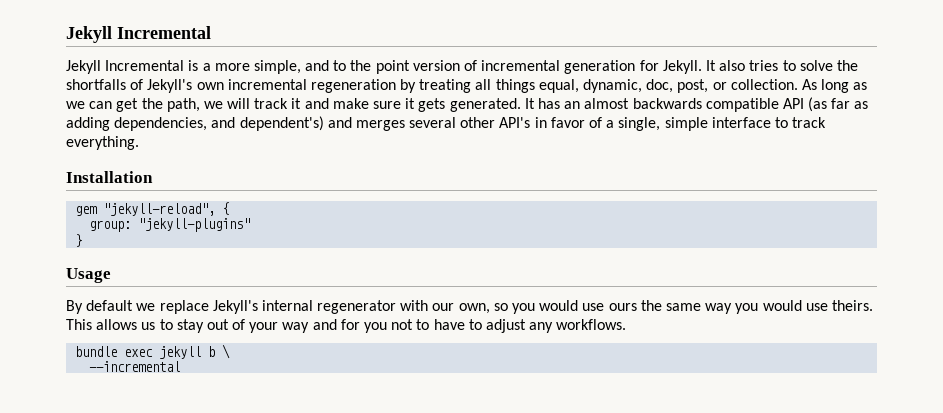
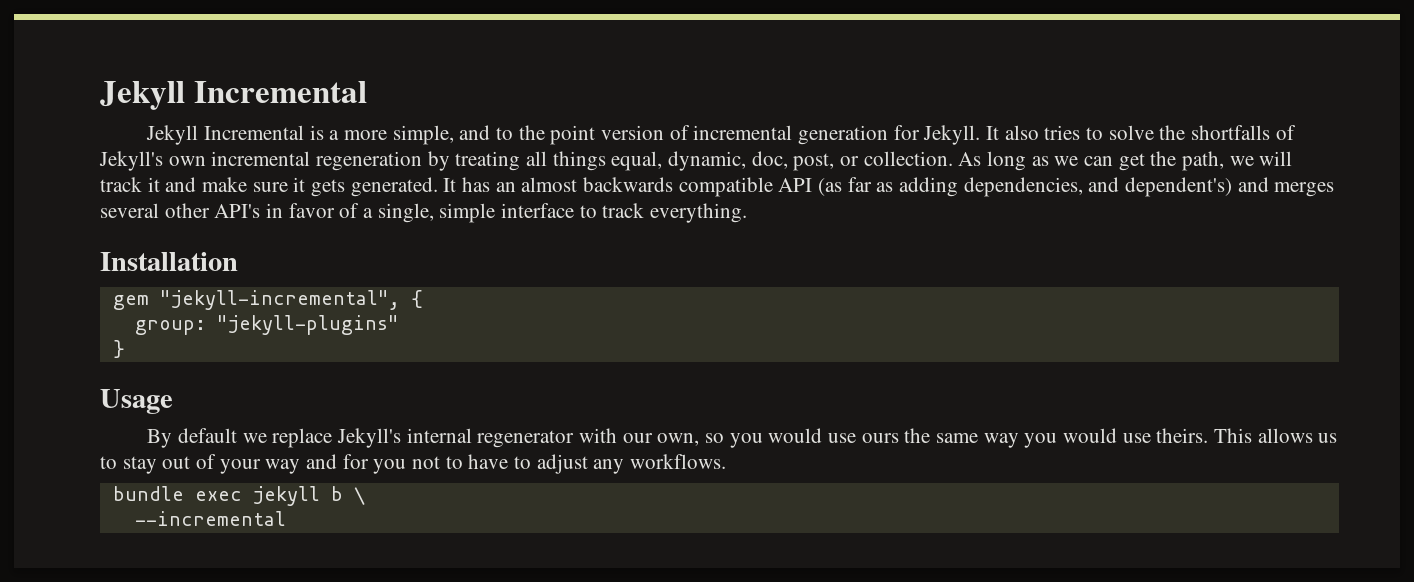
- gem "jekyll-reload", {
+ gem "jekyll-incremental", {

